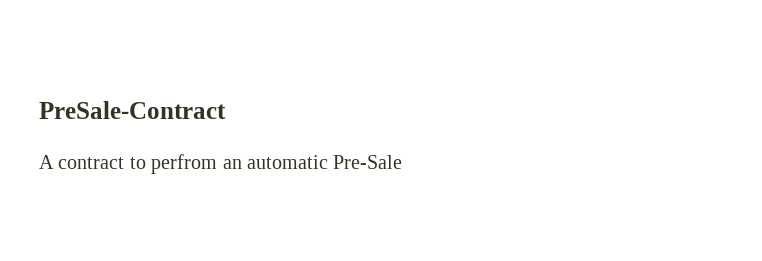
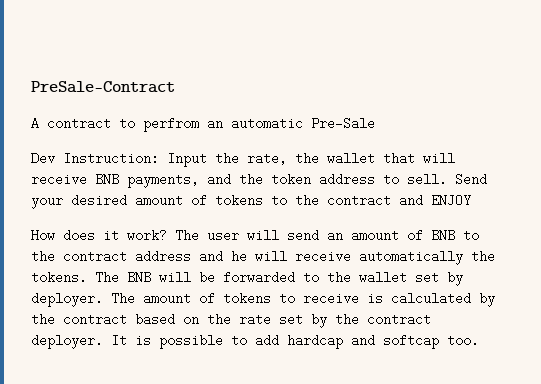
+ Dev Instruction: Input the rate, the wallet that will receive BNB payments, and the token address to sell. Send your desired amount of tokens to the contract and ENJOY
+ How does it work? The user will send an amount of BNB to the contract address and he will receive automatically the tokens. The BNB will be forwarded to the wallet set by deployer. The amount of tokens to receive is calculated by the contract based on the rate set by the contract deployer. It is possible to add hardcap and softcap too.

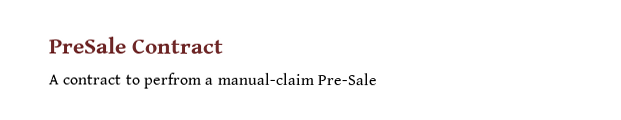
- PreSale-Contract
+ PreSale Contract
- A contract to perfrom an automatic Pre-Sale
+ A contract to perfrom a manual-claim Pre-Sale
- Dev Instruction: Input the rate, the wallet that will receive BNB payments, and the token address to sell. Send your desired amount of tokens to the contract and ENJOY
- How does it work? The user will send an amount of BNB to the contract address and he will receive automatically the tokens. The BNB will be forwarded to the wallet set by deployer. The amount of tokens to receive is calculated by the contract based on the rate set by the contract deployer. It is possible to add hardcap and softcap too.

